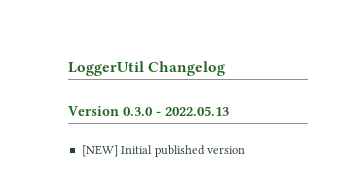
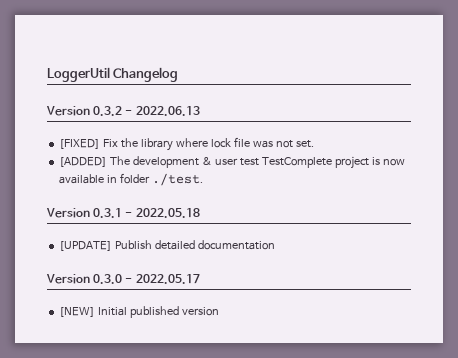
+ Version 0.3.2 - 2022.06.13
+ [FIXED] Fix the library where lock file was not set.
+ [ADDED] The development & user test TestComplete project is now available in folder ./test.
+ Version 0.3.1 - 2022.05.18
+ [UPDATE] Publish detailed documentation
- Version 0.3.0 - 2022.05.13
+ Version 0.3.0 - 2022.05.17

